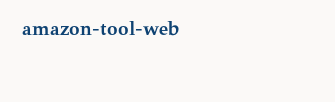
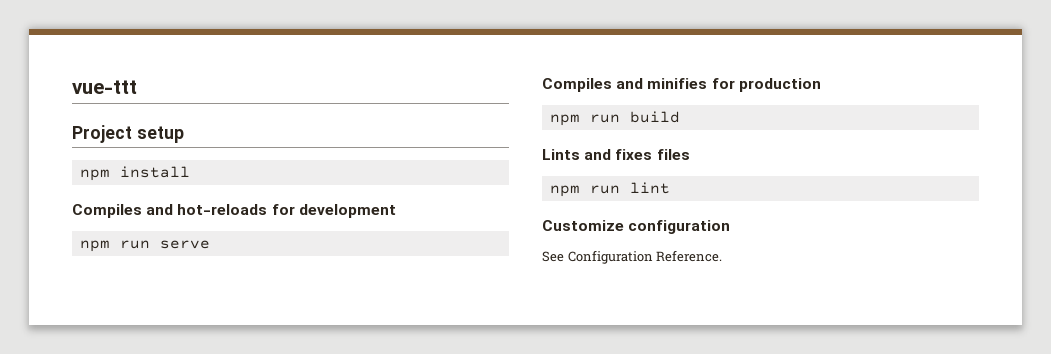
- amazon-tool-web
+ vue-ttt
+ Project setup
+ npm install
+ Compiles and hot-reloads for development
+ npm run serve
+ Compiles and minifies for production
+ npm run build
+ Lints and fixes files
+ npm run lint
+ Customize configuration
+ See Configuration Reference.

